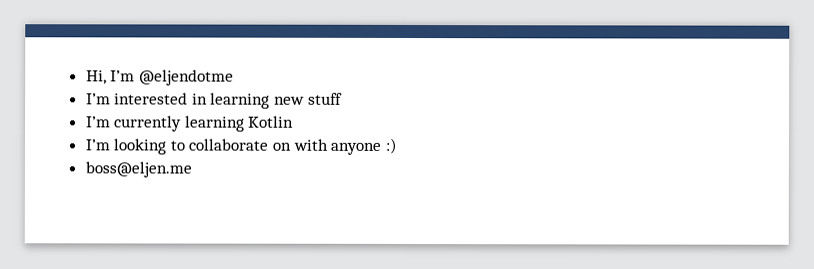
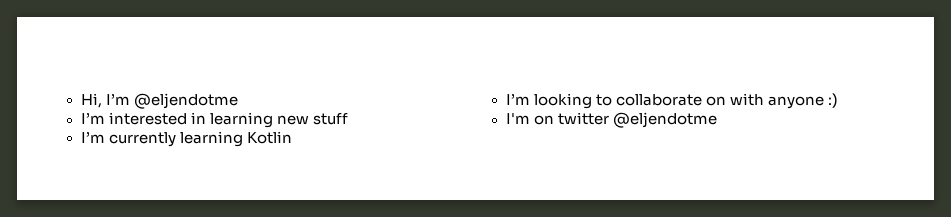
- boss@eljen.me
+ I'm on twitter @eljendotme

